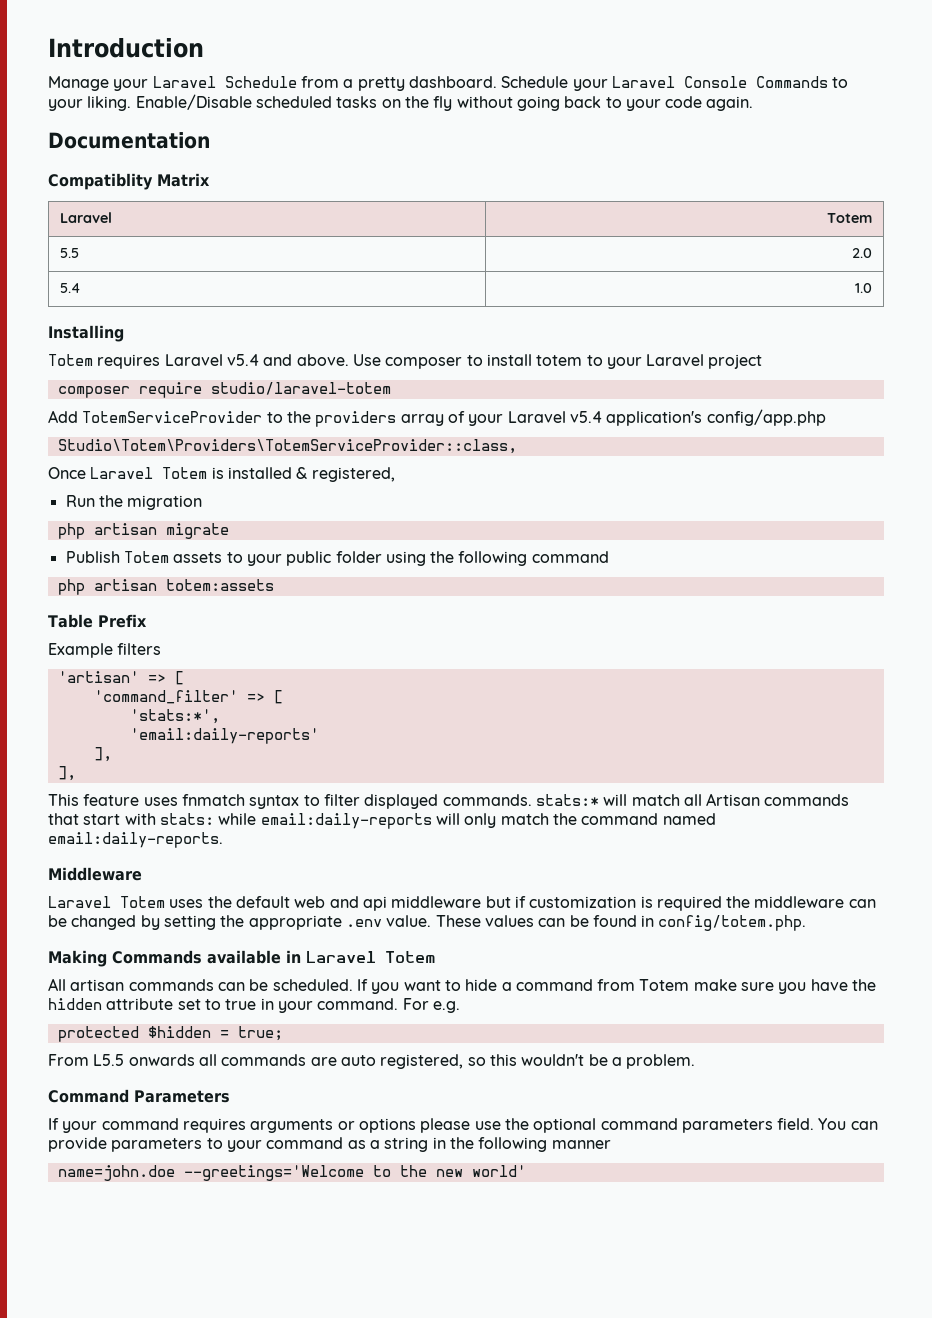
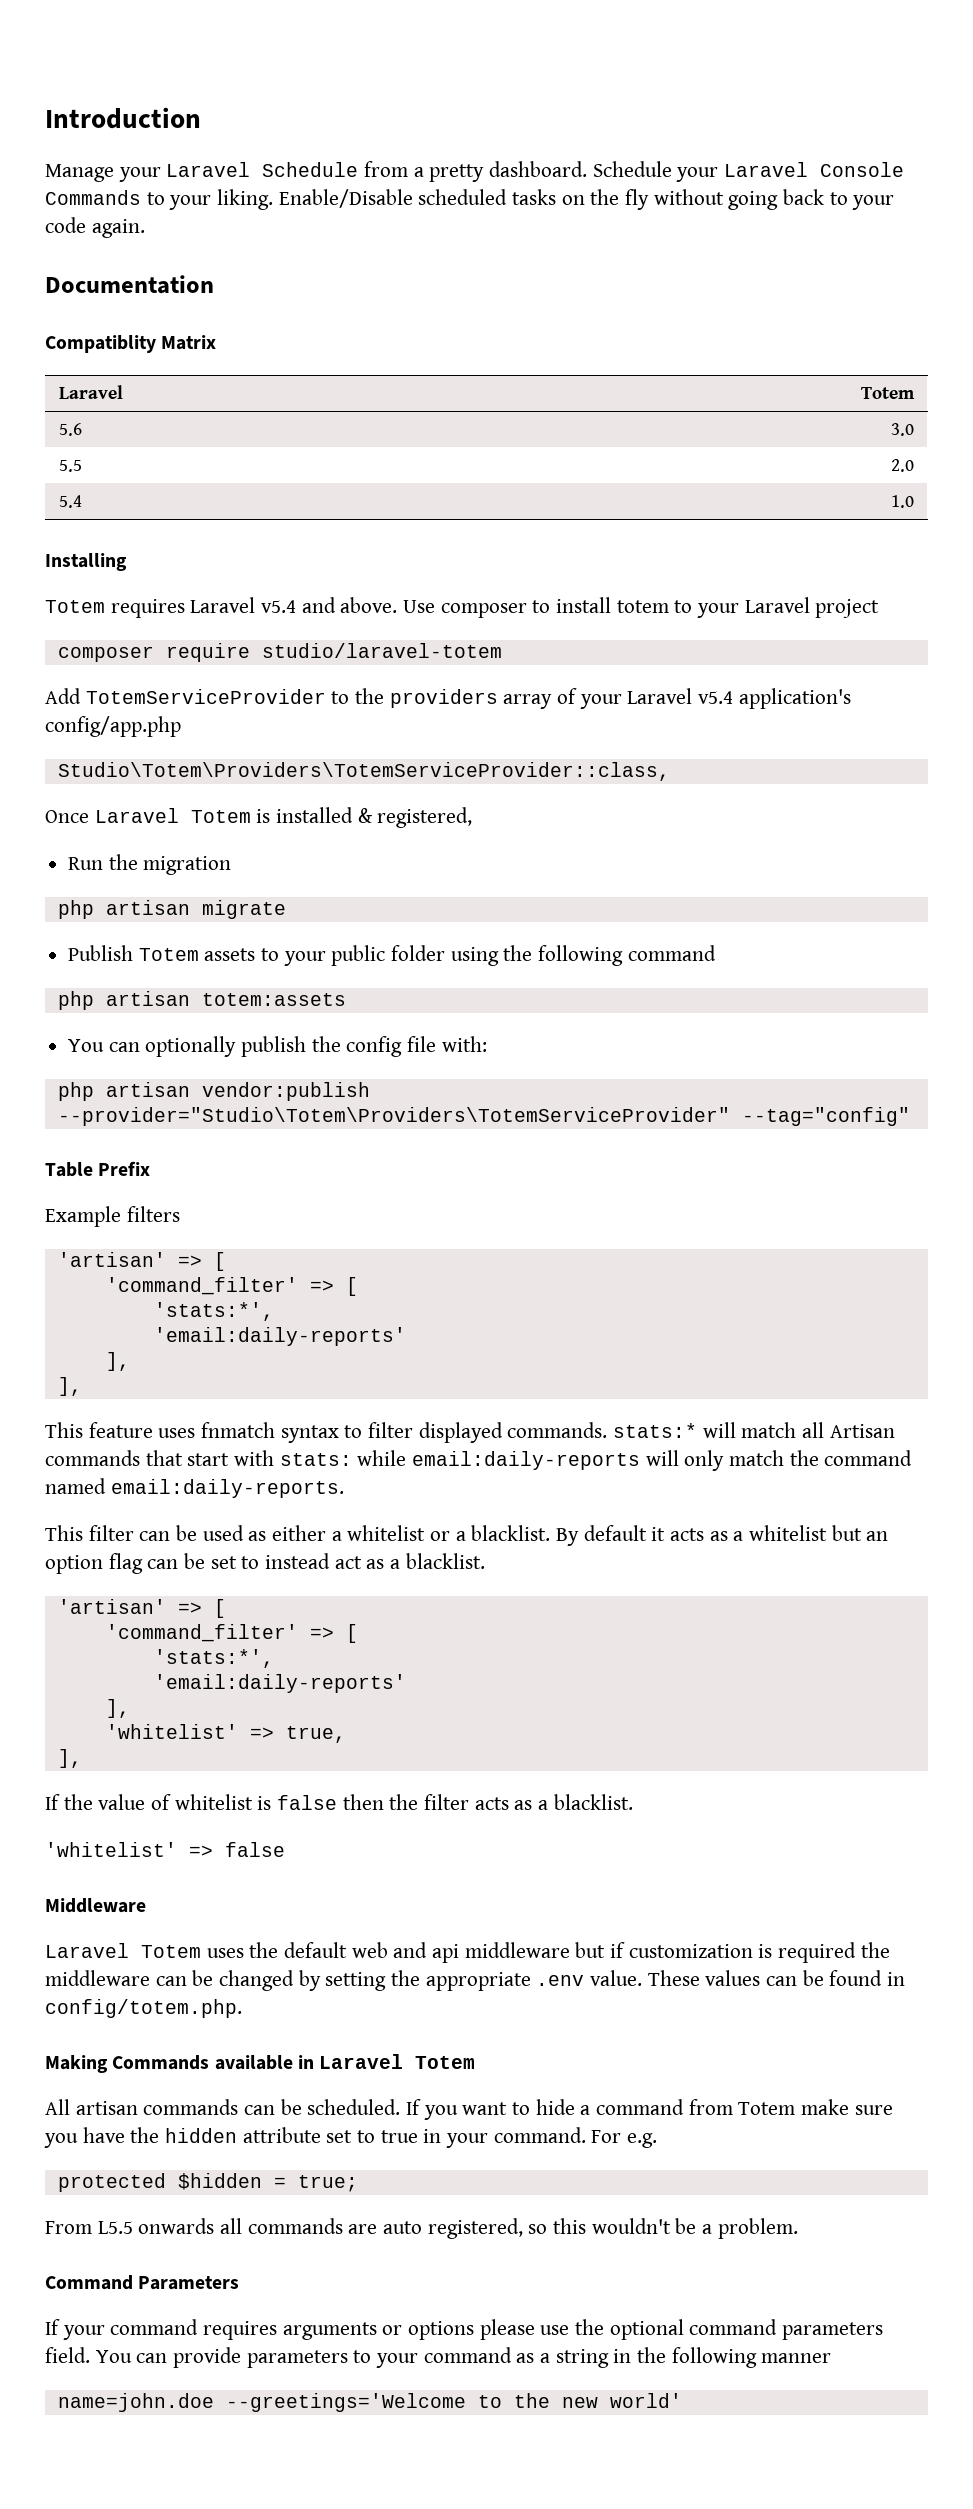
+ 5.6 | 3.0
+ You can optionally publish the config file with:
+ php artisan vendor:publish --provider="Studio\Totem\Providers\TotemServiceProvider" --tag="config"
+ This filter can be used as either a whitelist or a blacklist. By default it acts as a whitelist but an option flag can be set to instead act as a blacklist.
+ 'artisan' => [
+ 'command_filter' => [
+ 'stats:*',
+ 'email:daily-reports'
+ ],
+ 'whitelist' => true,
+ ],
+ If the value of whitelist is false then the filter acts as a blacklist.
+ 'whitelist' => false

